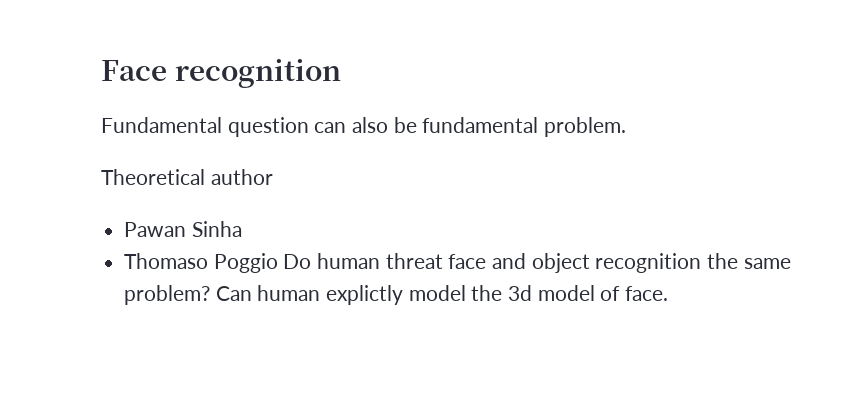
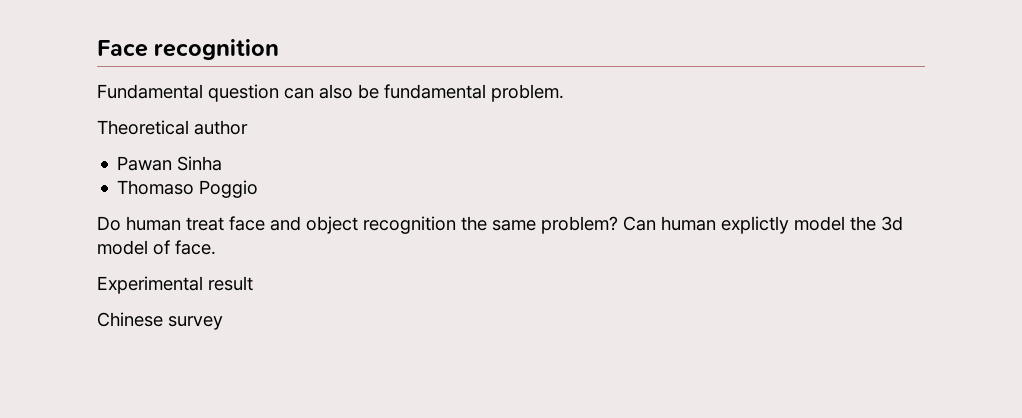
- Thomaso Poggio Do human threat face and object recognition the same problem?
+ Thomaso Poggio
+ Do human treat face and object recognition the same problem?
+ Experimental result
+ Chinese survey

